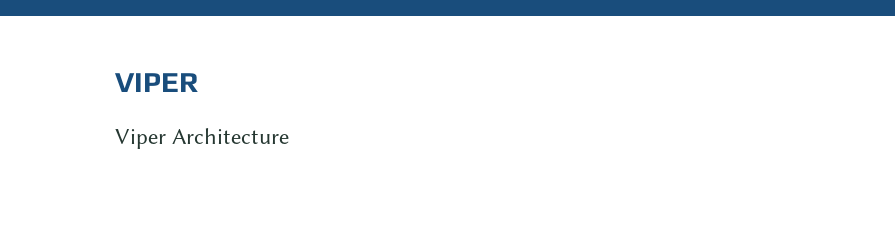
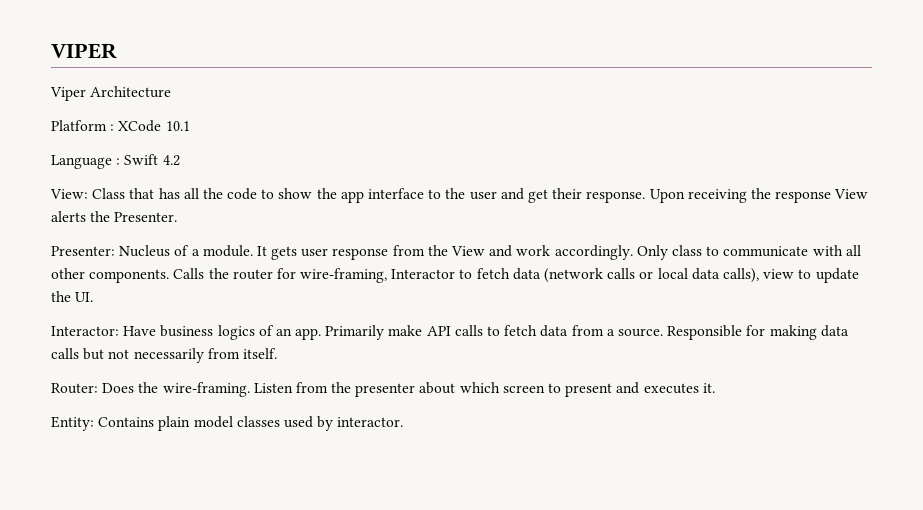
+ Platform : XCode 10.1
+ Language : Swift 4.2
+ View: Class that has all the code to show the app interface to the user and get their response. Upon receiving the response View alerts the Presenter.
+ Presenter: Nucleus of a module. It gets user response from the View and work accordingly. Only class to communicate with all other components. Calls the router for wire-framing, Interactor to fetch data (network calls or local data calls), view to update the UI.
+ Interactor: Have business logics of an app. Primarily make API calls to fetch data from a source. Responsible for making data calls but not necessarily from itself.
+ Router: Does the wire-framing. Listen from the presenter about which screen to present and executes it.
+ Entity: Contains plain model classes used by interactor.

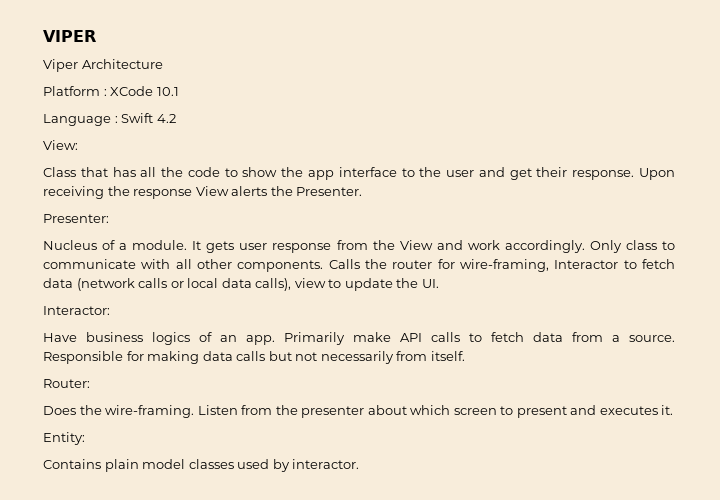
- View: Class that has all the code to show the app interface to the user and get their response.
+ View:
+ Class that has all the code to show the app interface to the user and get their response.
- Presenter: Nucleus of a module.
+ Presenter:
+ Nucleus of a module.
- Interactor: Have business logics of an app.
+ Interactor:
+ Have business logics of an app.
- Router: Does the wire-framing.
+ Router:
+ Does the wire-framing.
- Entity: Contains plain model classes used by interactor.
+ Entity:
+ Contains plain model classes used by interactor.

